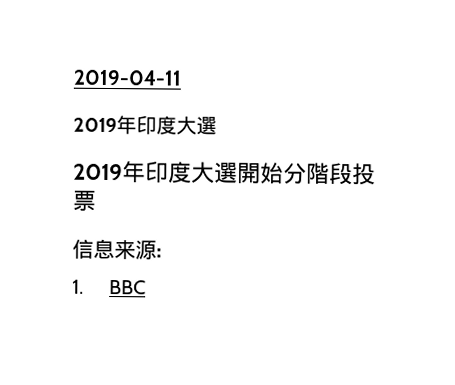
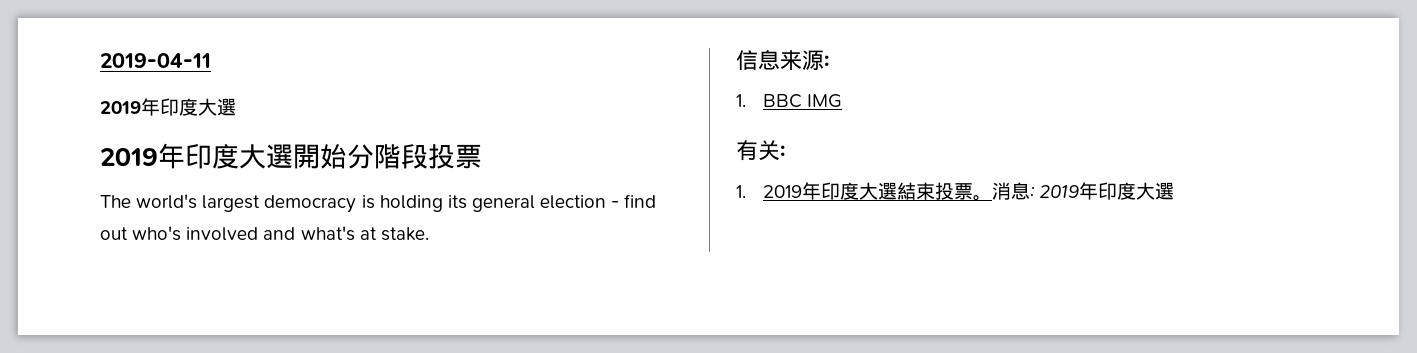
+ The world's largest democracy is holding its general election - find out who's involved and what's at stake.
- 1. BBC
+ 1. BBC IMG
+ 有关:
+ 1. 2019年印度大選結束投票。消息: 2019年印度大選

